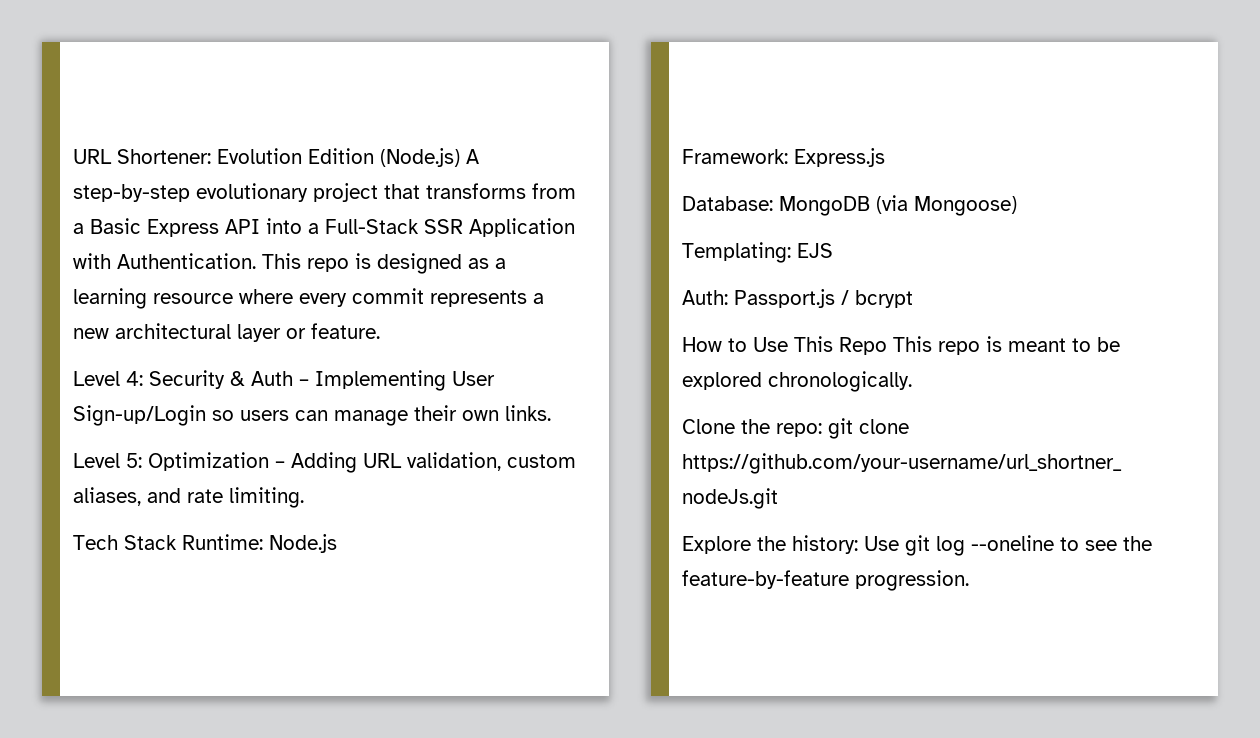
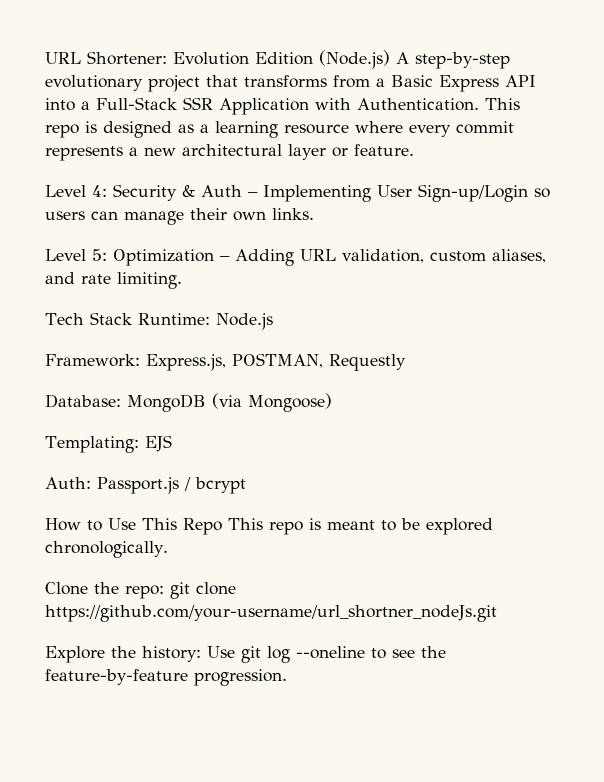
- Framework: Express.js
+ Framework: Express.js, POSTMAN, Requestly

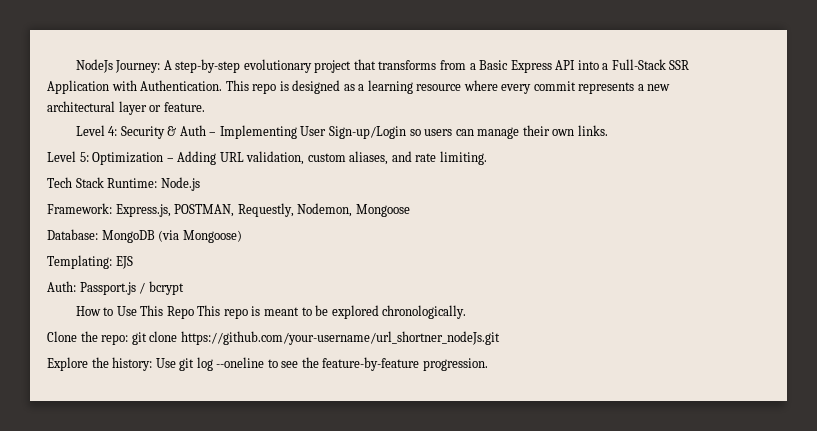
- URL Shortener: Evolution Edition (Node.js) A step-by-step evolutionary project that transforms from a Basic Express API into a Full-Stack SSR Application with Authentication.
+ NodeJs Journey: A step-by-step evolutionary project that transforms from a Basic Express API into a Full-Stack SSR Application with Authentication.
- Framework: Express.js, POSTMAN, Requestly
+ Framework: Express.js, POSTMAN, Requestly, Nodemon, Mongoose

